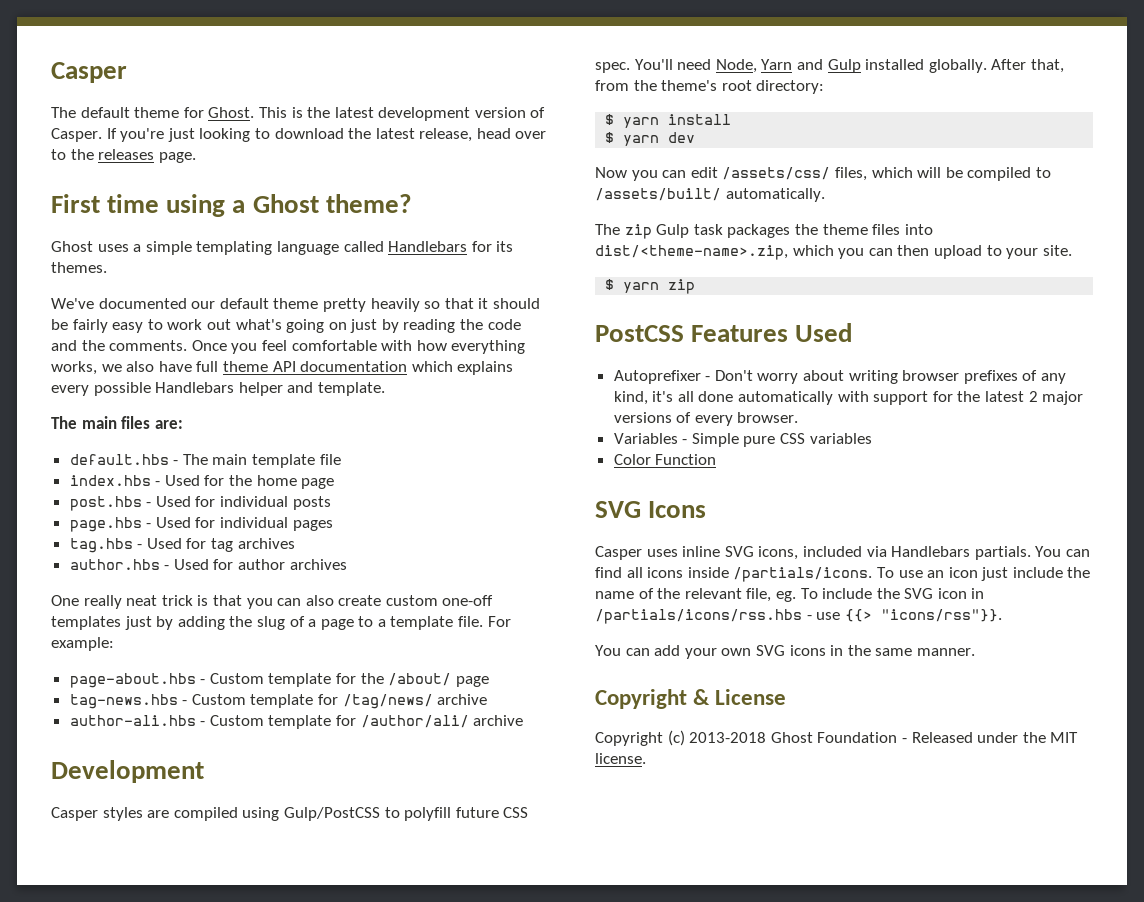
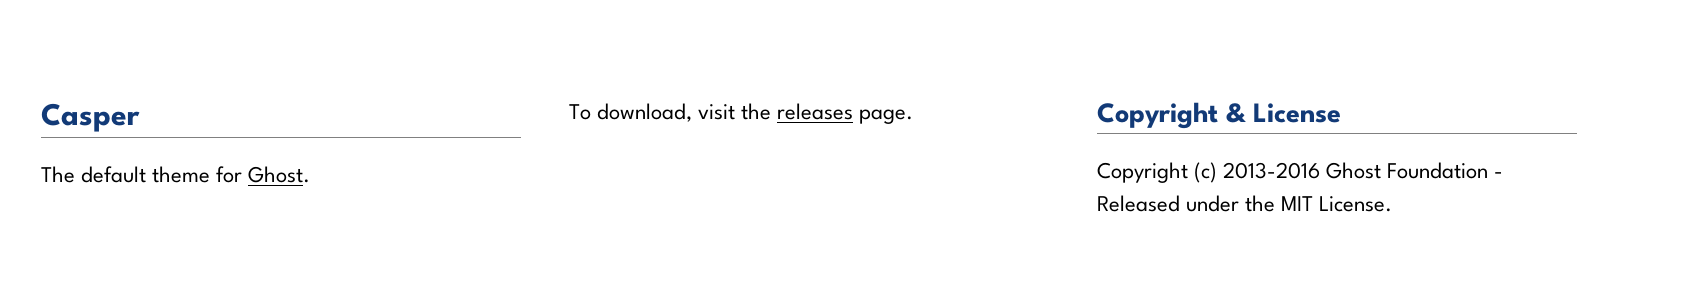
- The default theme for Ghost. This is the latest development version of Casper. If you're just looking to download the latest release, head over to the releases page.
- First time using a Ghost theme?
- Ghost uses a simple templating language called Handlebars for its themes.
- We've documented our default theme pretty heavily so that it should be fairly easy to work out what's going on just by reading the code and the comments. Once you feel comfortable with how everything works, we also have full theme API documentation which explains every possible Handlebars helper and template.
- The main files are:
- default.hbs - The main template file
- index.hbs - Used for the home page
- post.hbs - Used for individual posts
- page.hbs - Used for individual pages
- tag.hbs - Used for tag archives
- author.hbs - Used for author archives
- One really neat trick is that you can also create custom one-off templates just by adding the slug of a page to a template file. For example:
- page-about.hbs - Custom template for the /about/ page
- tag-news.hbs - Custom template for /tag/news/ archive
- author-ali.hbs - Custom template for /author/ali/ archive
- Development
- Casper styles are compiled using Gulp/PostCSS to polyfill future CSS spec. You'll need Node, Yarn and Gulp installed globally. After that, from the theme's root directory:
- $ yarn install
- $ yarn dev
- Now you can edit /assets/css/ files, which will be compiled to /assets/built/ automatically.
- The zip Gulp task packages the theme files into dist/<theme-name>.zip, which you can then upload to your site.
- $ yarn zip
- PostCSS Features Used
- Autoprefixer - Don't worry about writing browser prefixes of any kind, it's all done automatically with support for the latest 2 major versions of every browser.
- Variables - Simple pure CSS variables
- Color Function
- SVG Icons
- Casper uses inline SVG icons, included via Handlebars partials. You can find all icons inside /partials/icons. To use an icon just include the name of the relevant file, eg. To include the SVG icon in /partials/icons/rss.hbs - use {{> "icons/rss"}}.
- You can add your own SVG icons in the same manner.
+ The default theme for Ghost.
+ To download, visit the releases page.
- Copyright (c) 2013-2018 Ghost Foundation - Released under the MIT license.
+ Copyright (c) 2013-2016 Ghost Foundation - Released under the MIT License.

